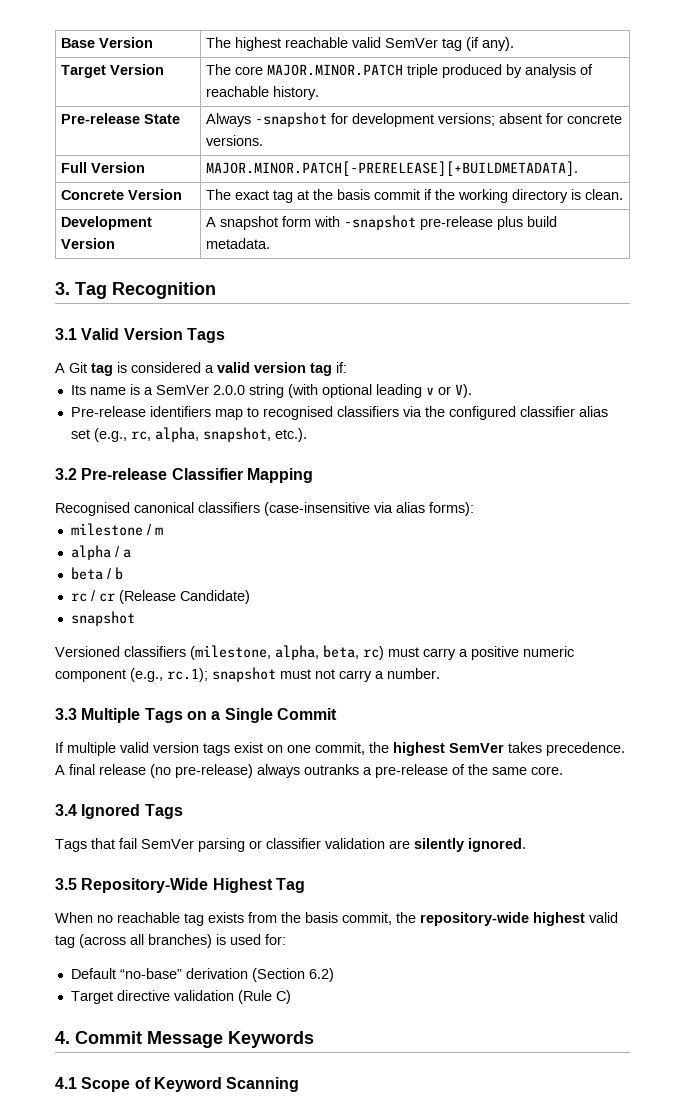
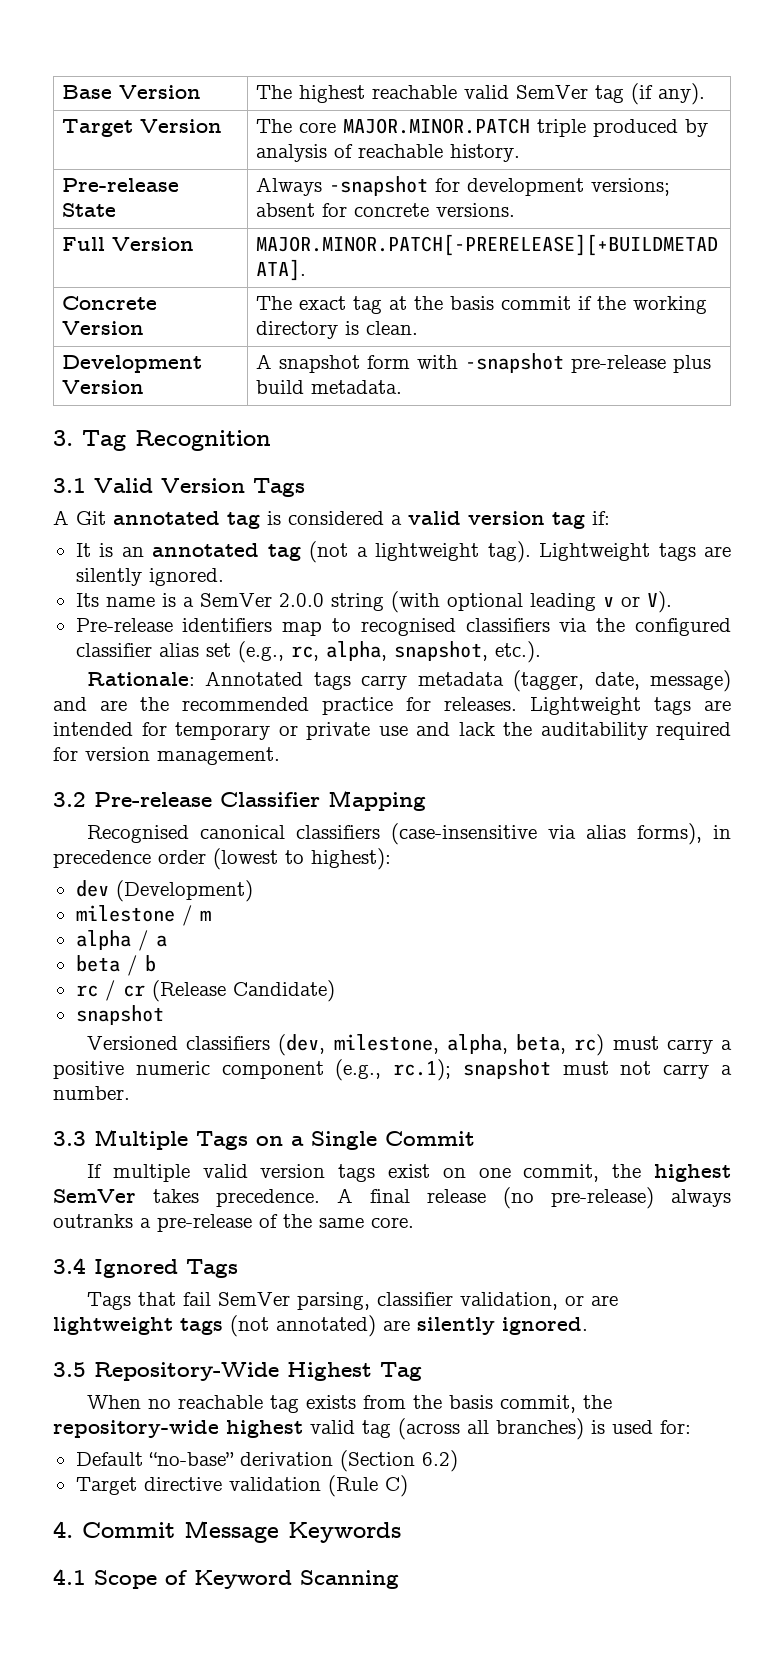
- A Git tag is considered a valid version tag if:
+ A Git annotated tag is considered a valid version tag if:
+ It is an annotated tag (not a lightweight tag). Lightweight tags are silently ignored.
+ Rationale: Annotated tags carry metadata (tagger, date, message) and are the recommended practice for releases. Lightweight tags are intended for temporary or private use and lack the auditability required for version management.
- Recognised canonical classifiers (case-insensitive via alias forms):
+ Recognised canonical classifiers (case-insensitive via alias forms), in precedence order (lowest to highest):
+ dev (Development)
- Versioned classifiers (milestone, alpha, beta, rc) must carry a positive numeric component (e.g., rc.1); snapshot must not carry a number.
+ Versioned classifiers (dev, milestone, alpha, beta, rc) must carry a positive numeric component (e.g., rc.1); snapshot must not carry a number.
- Tags that fail SemVer parsing or classifier validation are silently ignored.
+ Tags that fail SemVer parsing, classifier validation, or are lightweight tags (not annotated) are silently ignored.

